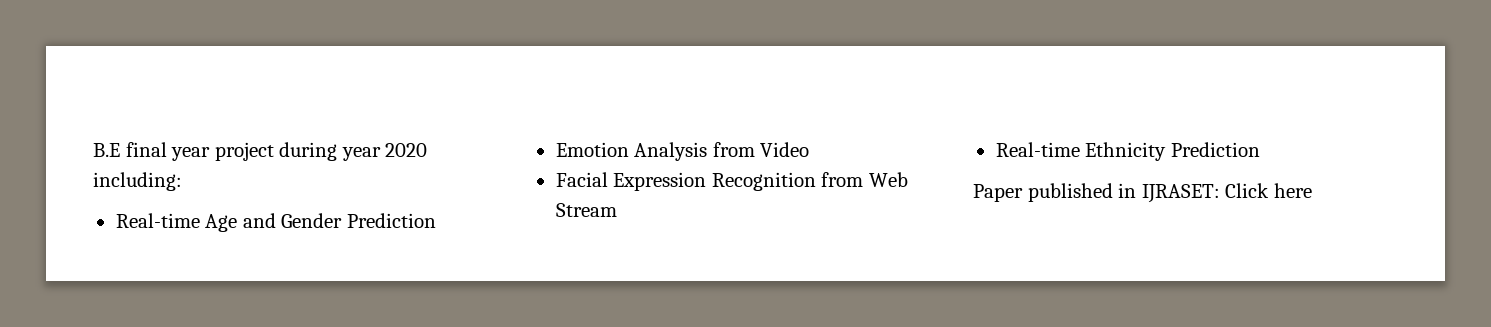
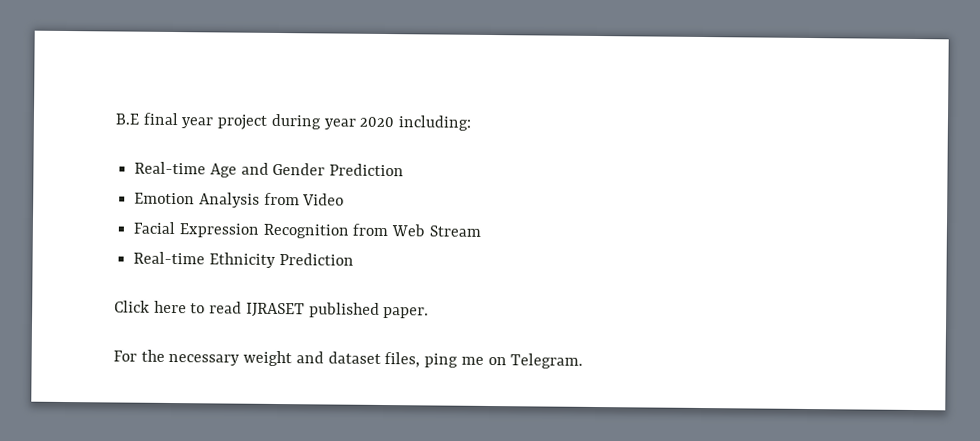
- Paper published in IJRASET: Click here
+ Click here to read IJRASET published paper.
+ For the necessary weight and dataset files, ping me on Telegram.

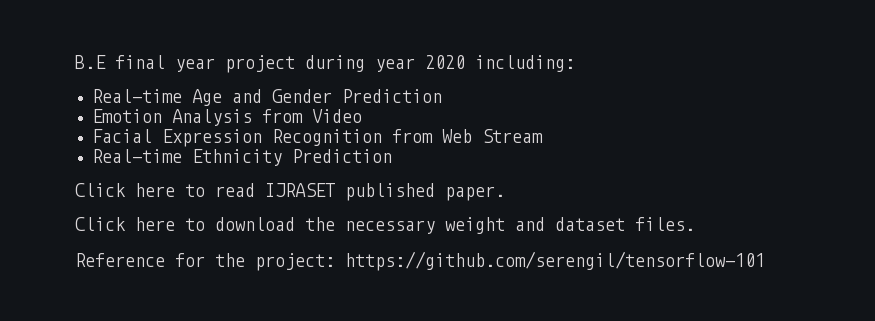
- For the necessary weight and dataset files, ping me on Telegram.
+ Click here to download the necessary weight and dataset files.
+ Reference for the project: https://github.com/serengil/tensorflow-101

